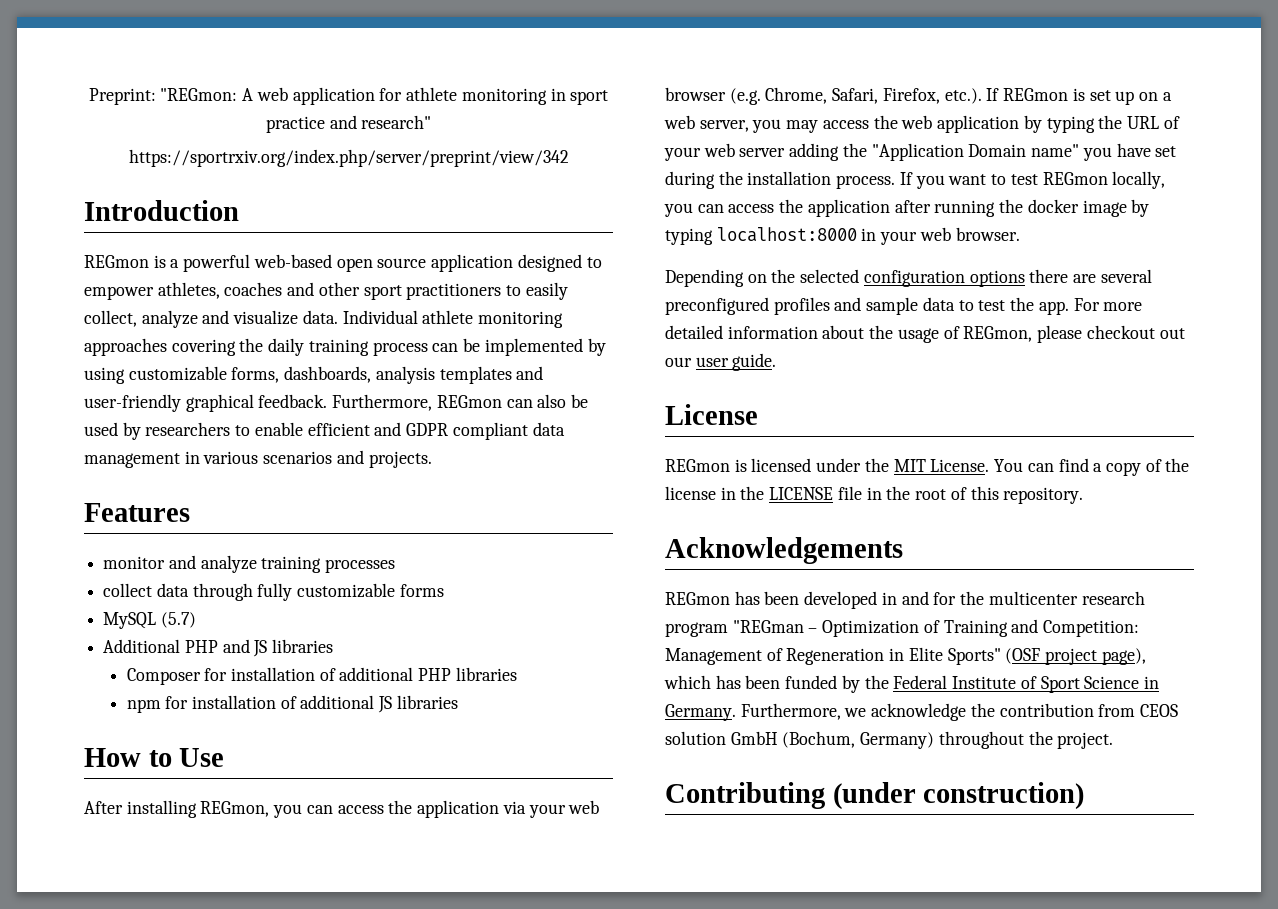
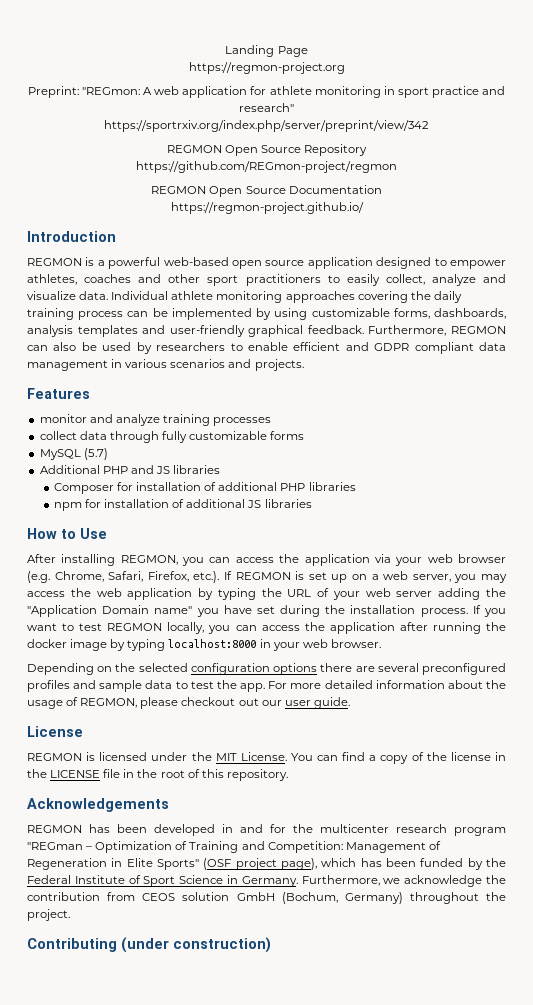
+ Landing Page
+ https://regmon-project.org
+ REGMON Open Source Repository
+ https://github.com/REGmon-project/regmon
+ REGMON Open Source Documentation
+ https://regmon-project.github.io/
- REGmon is a powerful web-based open source application designed to empower athletes, coaches and other sport practitioners to easily collect, analyze and visualize data.
+ REGMON is a powerful web-based open source application designed to empower athletes, coaches and other sport practitioners to easily collect, analyze and visualize data.
- Furthermore, REGmon can also be used by researchers to enable efficient and GDPR compliant data management in various scenarios and projects.
+ Furthermore, REGMON can also be used by researchers to enable efficient and GDPR compliant data management in various scenarios and projects.
- After installing REGmon, you can access the application via your web browser (e.g. Chrome, Safari, Firefox, etc.). If REGmon is set up on a web server, you may access the web application by typing the URL of your web server adding the "Application Domain name" you have set during the installation process.
+ After installing REGMON, you can access the application via your web browser (e.g. Chrome, Safari, Firefox, etc.). If REGMON is set up on a web server, you may access the web application by typing the URL of your web server adding the "Application Domain name" you have set during the installation process.
- If you want to test REGmon locally, you can access the application after running the docker image by typing localhost:8000 in your web browser.
+ If you want to test REGMON locally, you can access the application after running the docker image by typing localhost:8000 in your web browser.
- For more detailed information about the usage of REGmon, please checkout out our user guide.
+ For more detailed information about the usage of REGMON, please checkout out our user guide.
- REGmon is licensed under the MIT License.
+ REGMON is licensed under the MIT License.
- REGmon has been developed in and for the multicenter research program "REGman – Optimization of Training and Competition: Management of Regeneration in Elite Sports" (OSF project page), which has been funded by the Federal Institute of Sport Science in Germany.
+ REGMON has been developed in and for the multicenter research program "REGman – Optimization of Training and Competition: Management of Regeneration in Elite Sports" (OSF project page), which has been funded by the Federal Institute of Sport Science in Germany.

